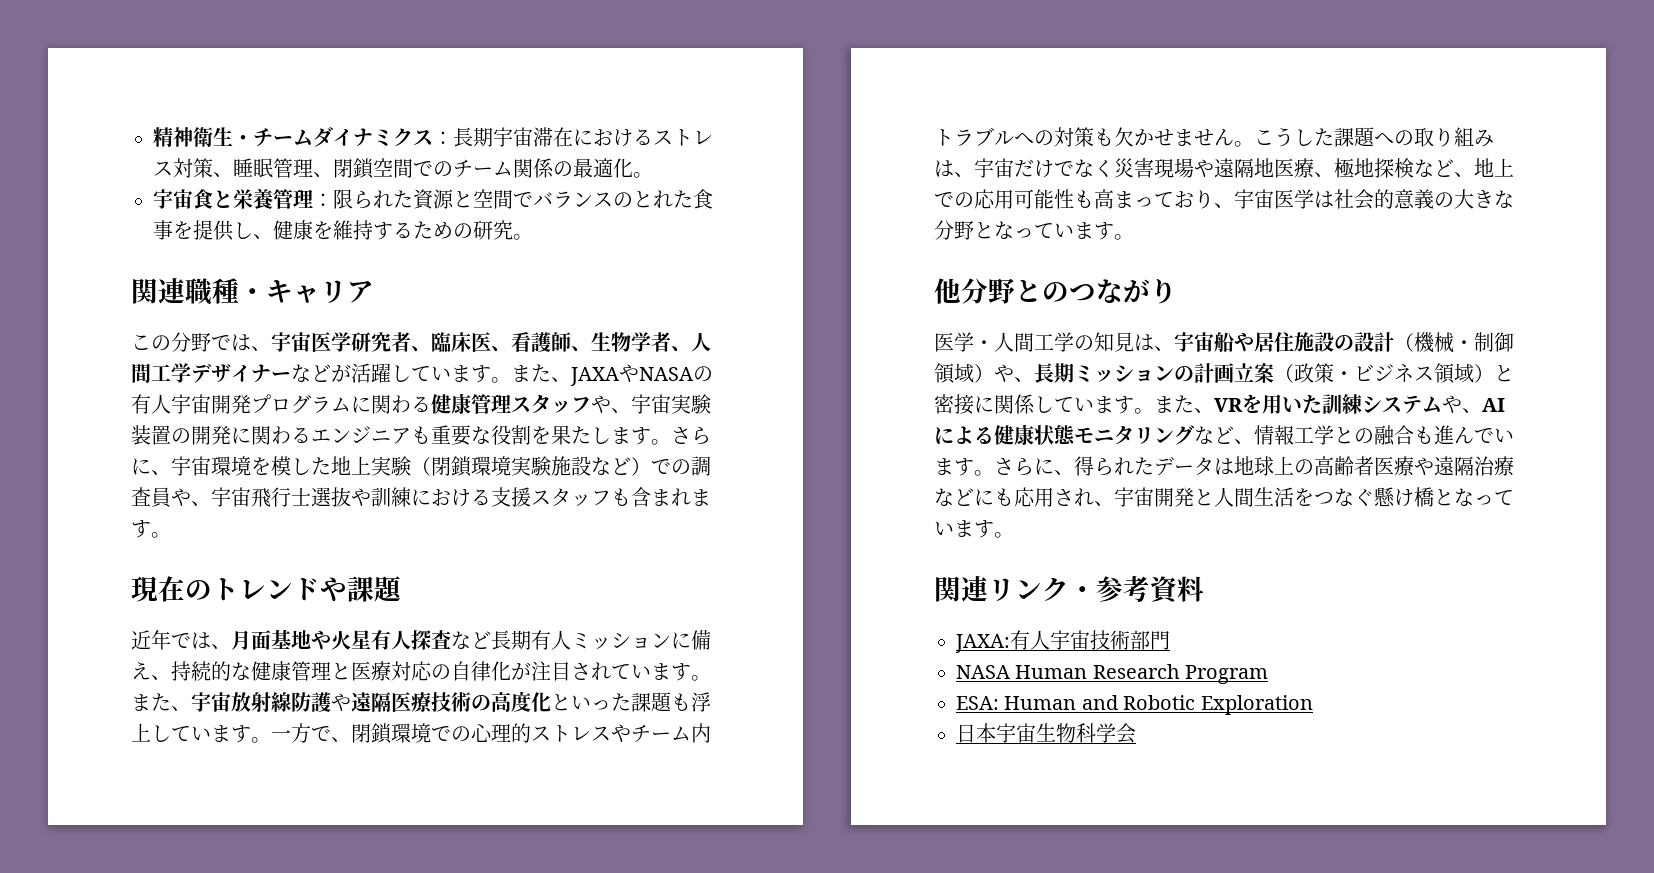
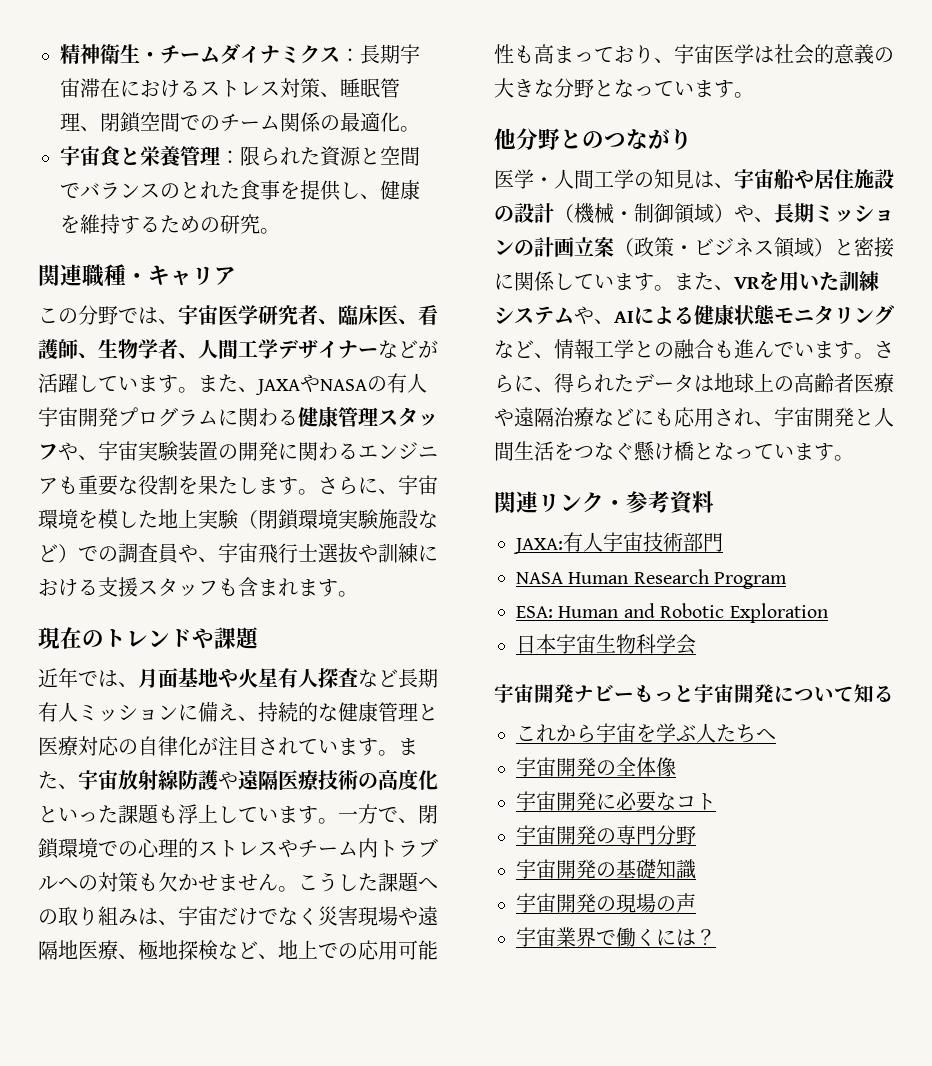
+ 宇宙開発ナビーもっと宇宙開発について知る
+ これから宇宙を学ぶ人たちへ
+ 宇宙開発の全体像
+ 宇宙開発に必要なコト
+ 宇宙開発の専門分野
+ 宇宙開発の基礎知識
+ 宇宙開発の現場の声
+ 宇宙業界で働くには？

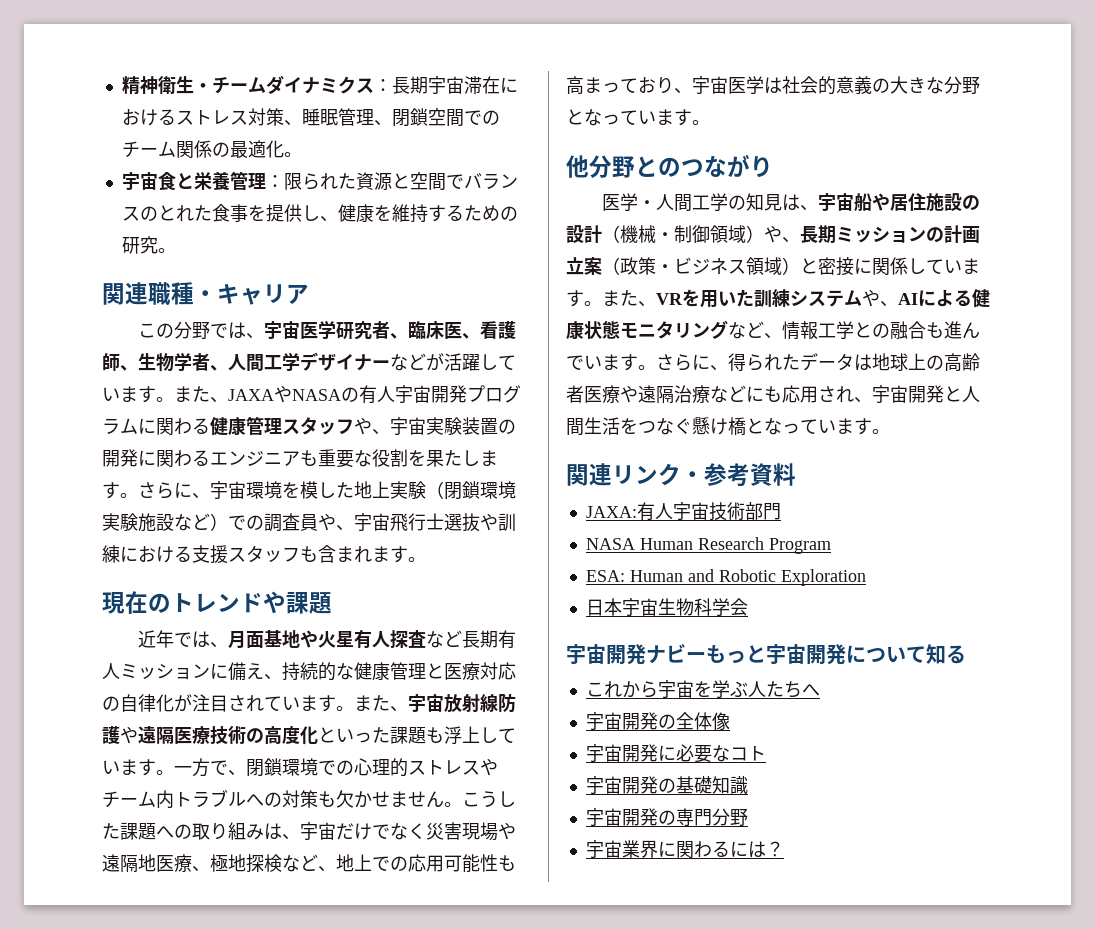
- 宇宙開発の専門分野
- 宇宙開発の現場の声
+ 宇宙開発の専門分野
- 宇宙業界で働くには？
+ 宇宙業界に関わるには？

